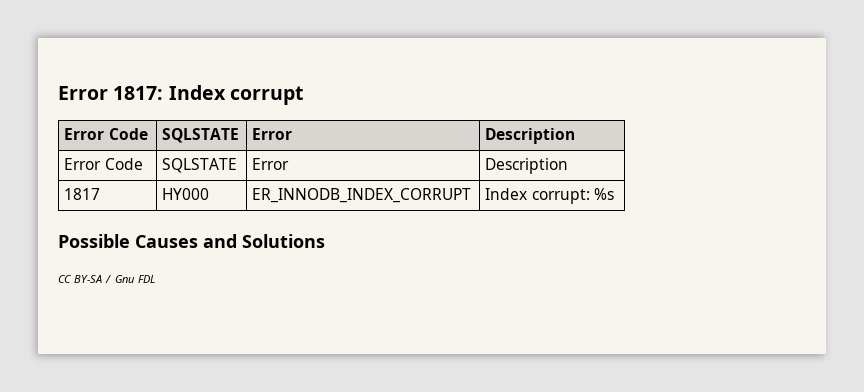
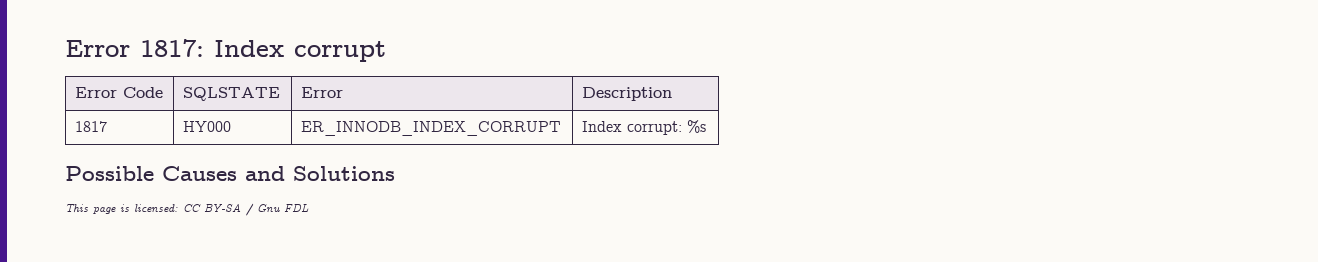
  Error 1817: Index corrupt
- Error Code | SQLSTATE | Error | Description
- CC BY-SA / Gnu FDL
+ This page is licensed: CC BY-SA / Gnu FDL

